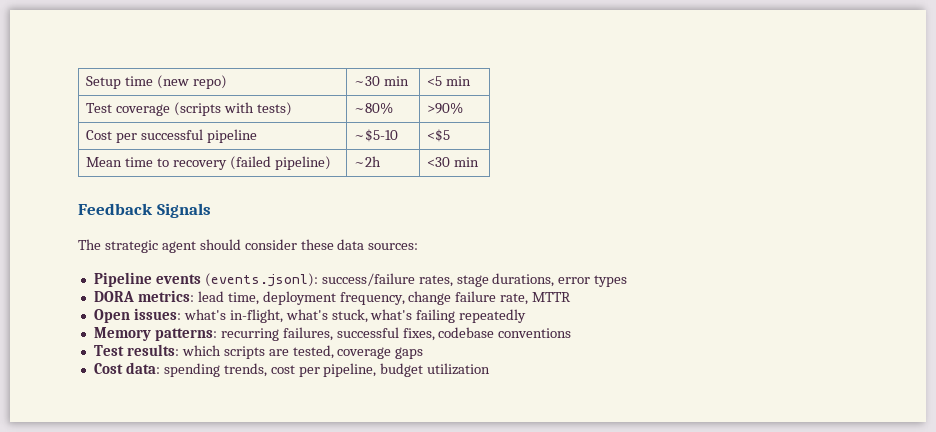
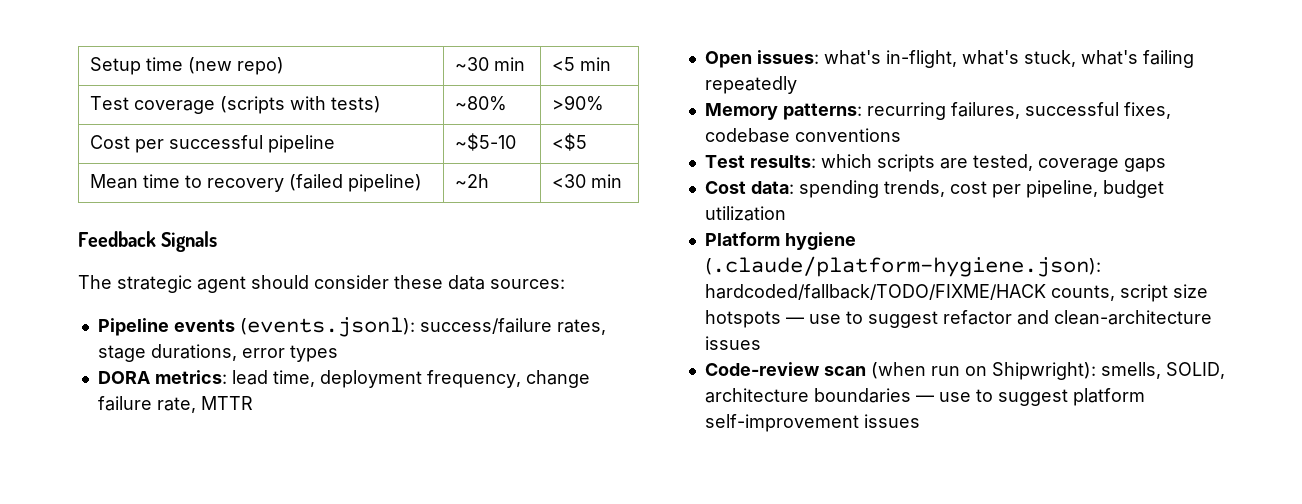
+ Platform hygiene (.claude/platform-hygiene.json): hardcoded/fallback/TODO/FIXME/HACK counts, script size hotspots — use to suggest refactor and clean-architecture issues
+ Code-review scan (when run on Shipwright): smells, SOLID, architecture boundaries — use to suggest platform self-improvement issues

